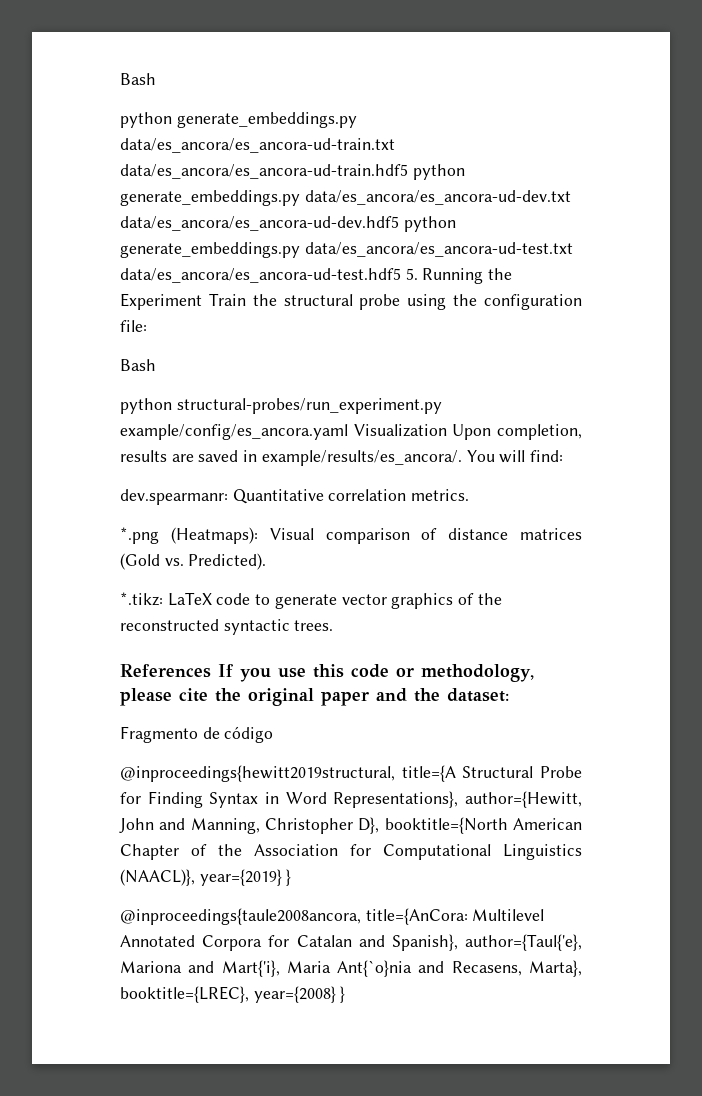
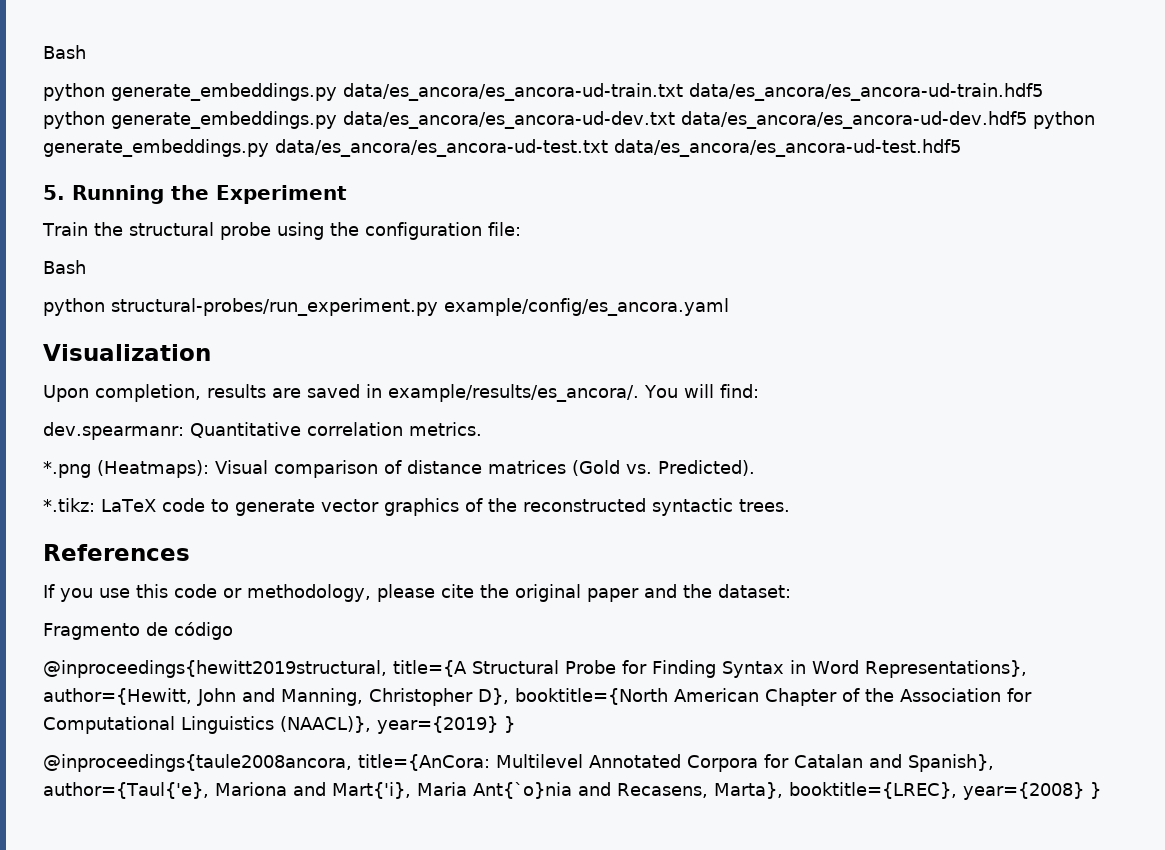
- python generate_embeddings.py data/es_ancora/es_ancora-ud-train.txt data/es_ancora/es_ancora-ud-train.hdf5 python generate_embeddings.py data/es_ancora/es_ancora-ud-dev.txt data/es_ancora/es_ancora-ud-dev.hdf5 python generate_embeddings.py data/es_ancora/es_ancora-ud-test.txt data/es_ancora/es_ancora-ud-test.hdf5 5. Running the Experiment Train the structural probe using the configuration file:
+ python generate_embeddings.py data/es_ancora/es_ancora-ud-train.txt data/es_ancora/es_ancora-ud-train.hdf5 python generate_embeddings.py data/es_ancora/es_ancora-ud-dev.txt data/es_ancora/es_ancora-ud-dev.hdf5 python generate_embeddings.py data/es_ancora/es_ancora-ud-test.txt data/es_ancora/es_ancora-ud-test.hdf5
+ 5. Running the Experiment
+ Train the structural probe using the configuration file:
- python structural-probes/run_experiment.py example/config/es_ancora.yaml Visualization Upon completion, results are saved in example/results/es_ancora/.
+ python structural-probes/run_experiment.py example/config/es_ancora.yaml
+ Visualization
+ Upon completion, results are saved in example/results/es_ancora/.
- References If you use this code or methodology, please cite the original paper and the dataset:
+ References
+ If you use this code or methodology, please cite the original paper and the dataset:

